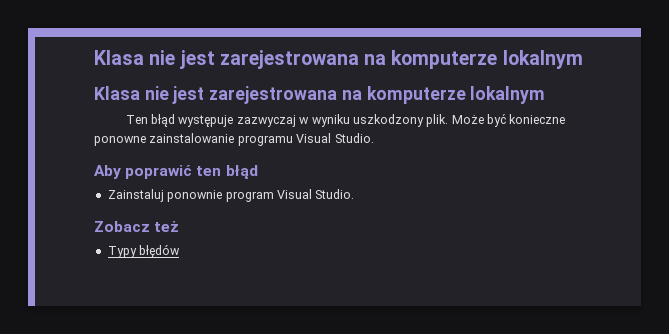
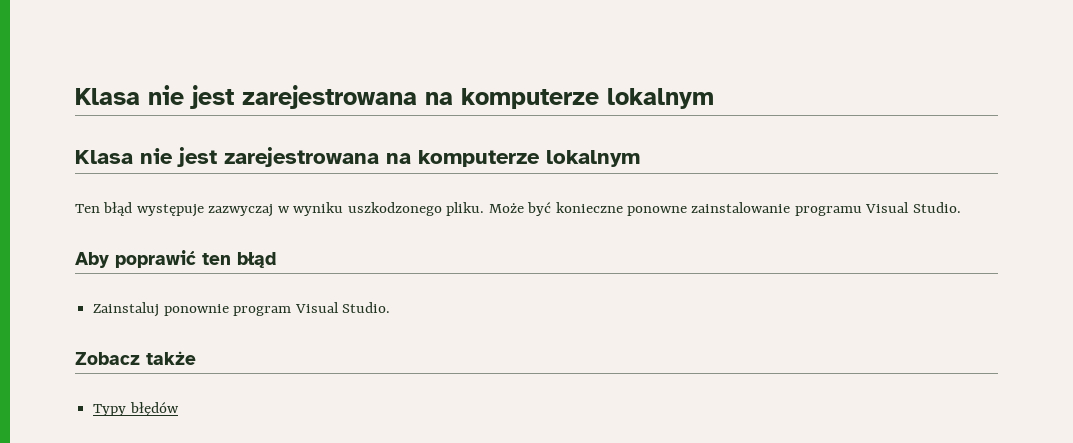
- Ten błąd występuje zazwyczaj w wyniku uszkodzony plik.
+ Ten błąd występuje zazwyczaj w wyniku uszkodzonego pliku.
- Zobacz też
+ Zobacz także

